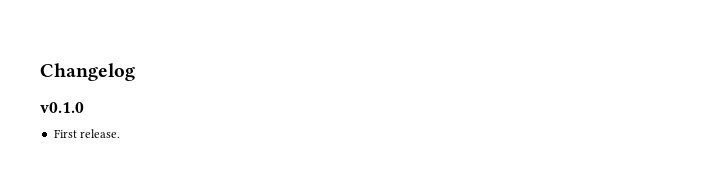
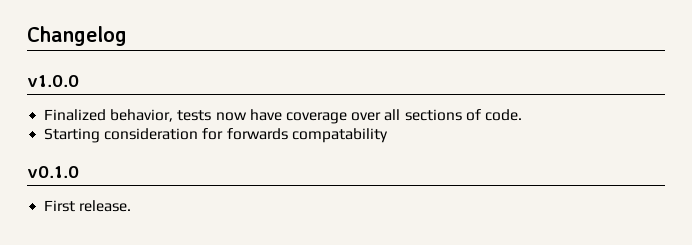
+ v1.0.0
+ Finalized behavior, tests now have coverage over all sections of code.
+ Starting consideration for forwards compatability

